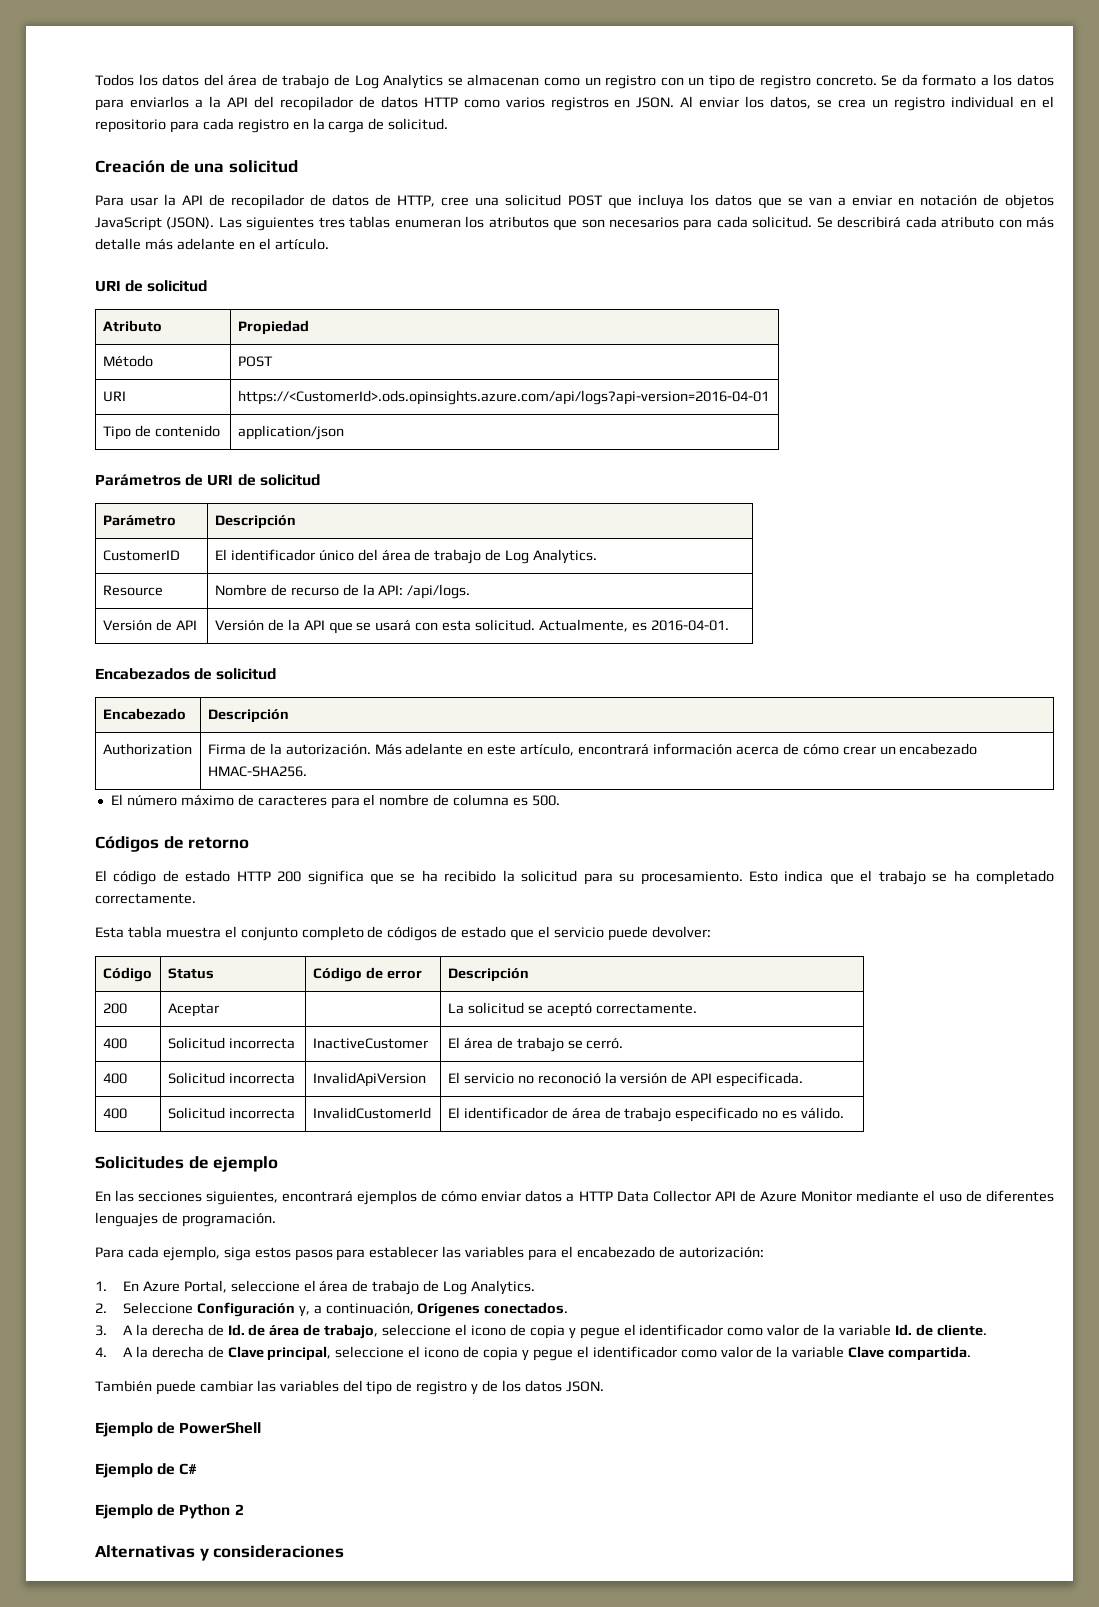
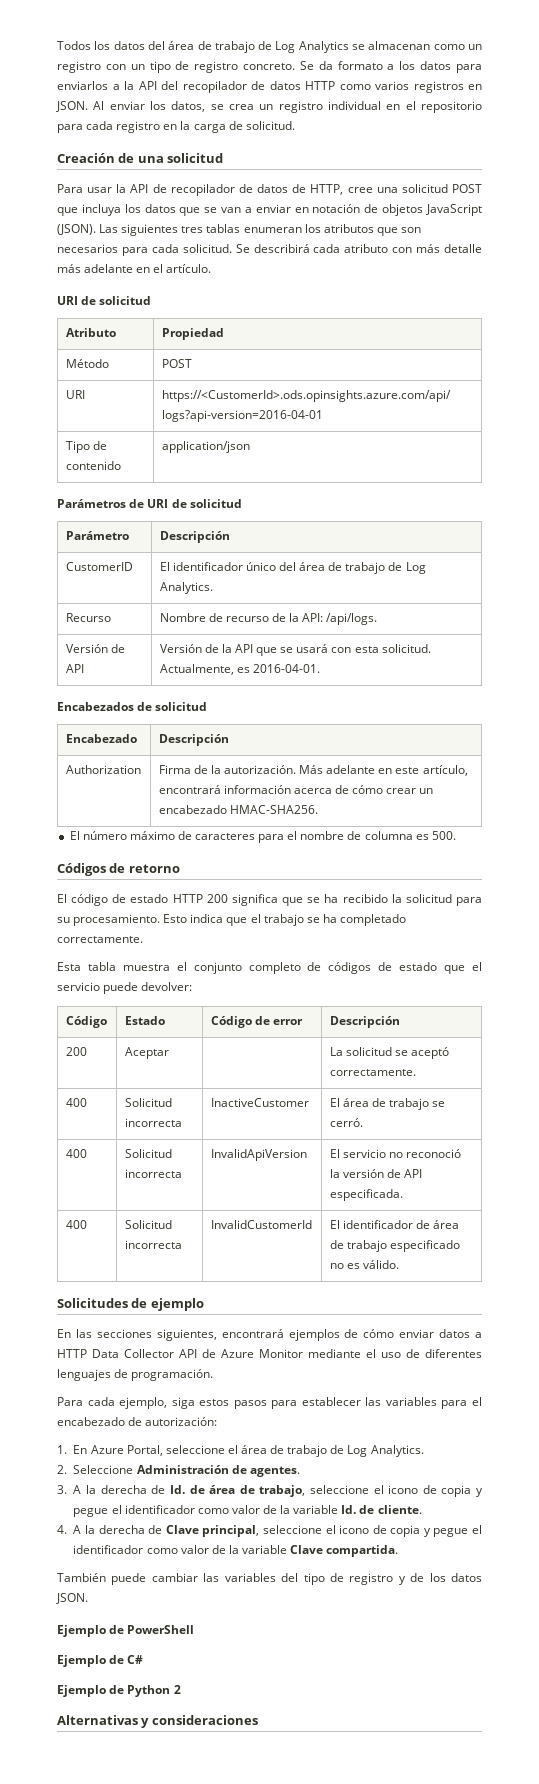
- Resource | Nombre de recurso de la API: /api/logs.
+ Recurso | Nombre de recurso de la API: /api/logs.
- Código | Status | Código de error | Descripción
+ Código | Estado | Código de error | Descripción
- 2. Seleccione Configuración y, a continuación, Orígenes conectados.
+ 2. Seleccione Administración de agentes.

